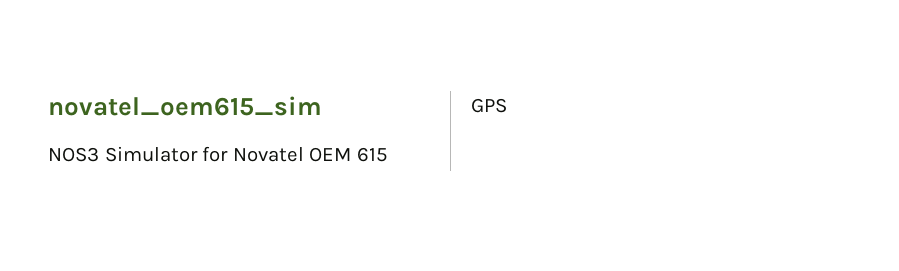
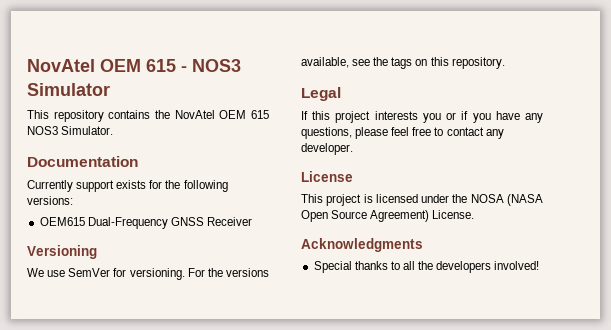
- novatel_oem615_sim
- NOS3 Simulator for Novatel OEM 615 GPS
+ NovAtel OEM 615 - NOS3 Simulator
+ This repository contains the NovAtel OEM 615 NOS3 Simulator.
+ Documentation
+ Currently support exists for the following versions:
+ OEM615 Dual-Frequency GNSS Receiver
+ Versioning
+ We use SemVer for versioning. For the versions available, see the tags on this repository.
+ Legal
+ If this project interests you or if you have any questions, please feel free to contact any developer.
+ License
+ This project is licensed under the NOSA (NASA Open Source Agreement) License.
+ Acknowledgments
+ Special thanks to all the developers involved!

